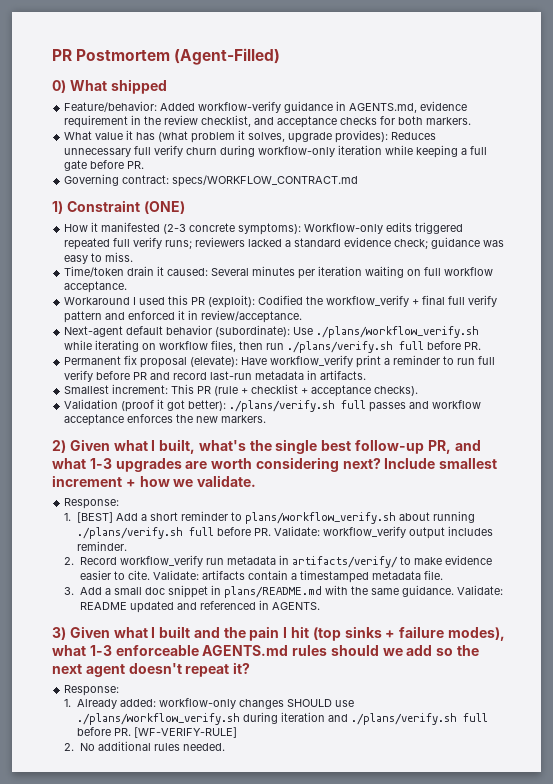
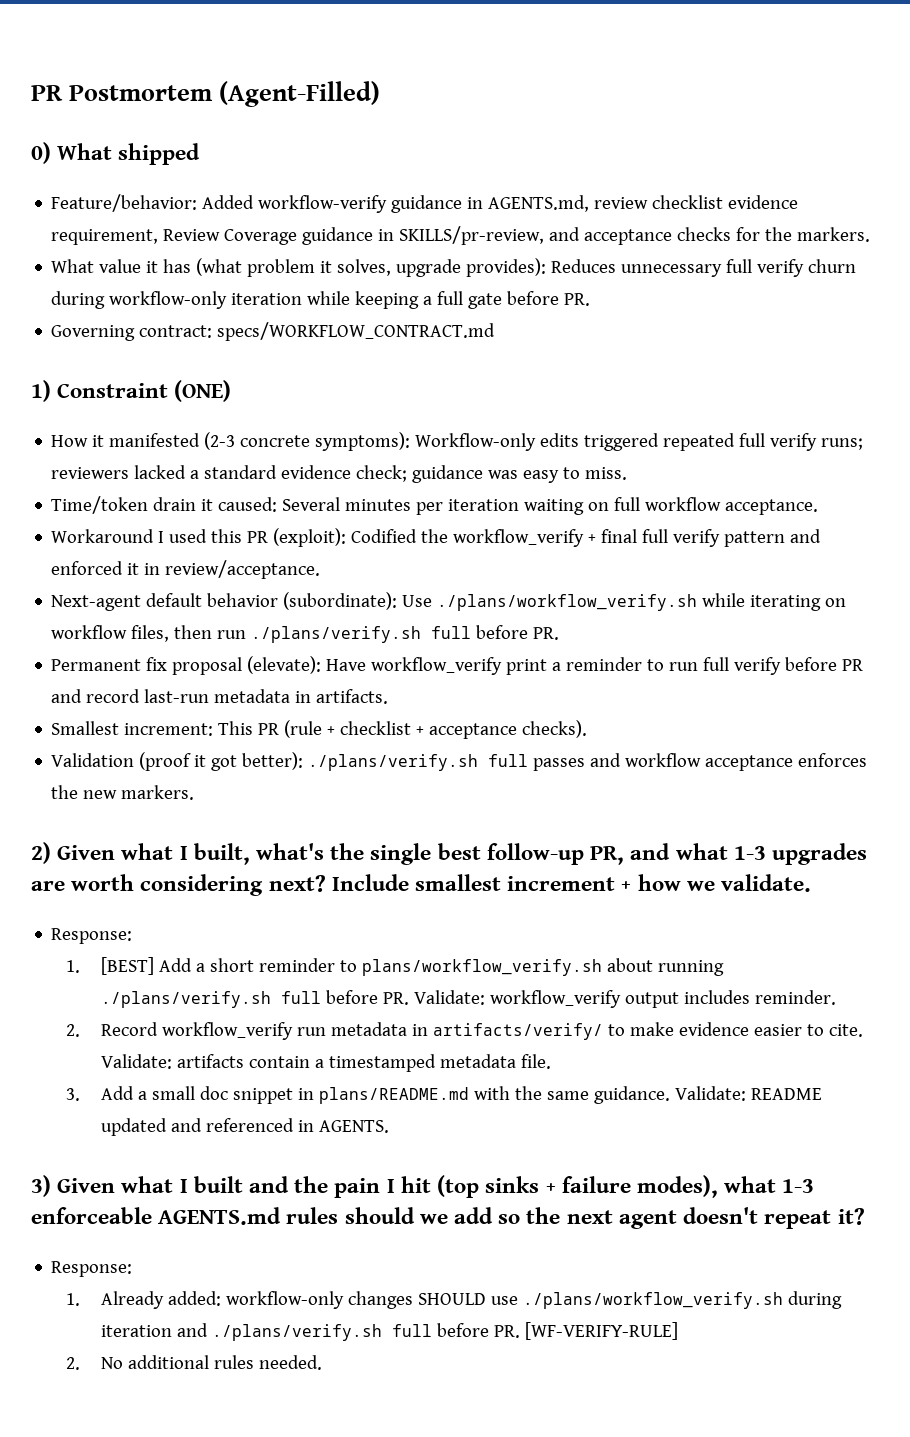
- Feature/behavior: Added workflow-verify guidance in AGENTS.md, evidence requirement in the review checklist, and acceptance checks for both markers.
+ Feature/behavior: Added workflow-verify guidance in AGENTS.md, review checklist evidence requirement, Review Coverage guidance in SKILLS/pr-review, and acceptance checks for the markers.

